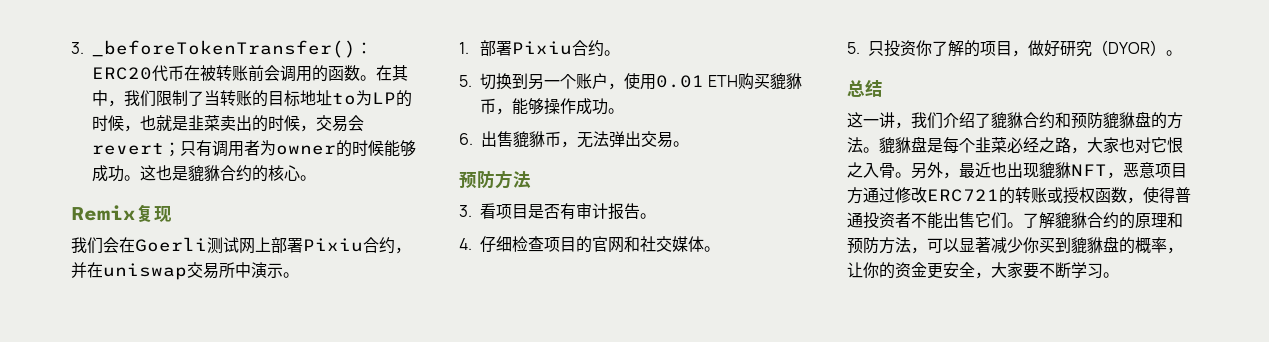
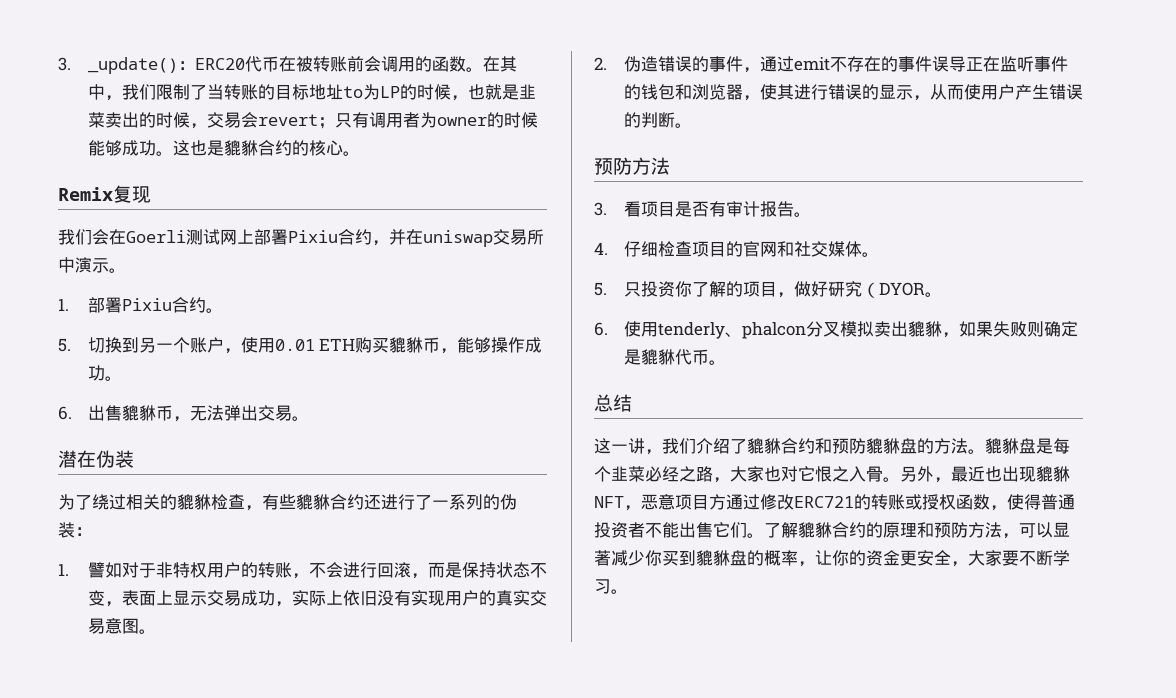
- 3. _beforeTokenTransfer()：ERC20代币在被转账前会调用的函数。
+ 3. _update()：ERC20代币在被转账前会调用的函数。
+ 潜在伪装
+ 为了绕过相关的貔貅检查，有些貔貅合约还进行了一系列的伪装：
+ 1.譬如对于非特权用户的转账，不会进行回滚，而是保持状态不变，表面上显示交易成功，实际上依旧没有实现用户的真实交易意图。
+ 2.伪造错误的事件，通过emit不存在的事件误导正在监听事件的钱包和浏览器，使其进行错误的显示，从而使用户产生错误的判断。
- 5.只投资你了解的项目，做好研究（DYOR）。
+ 5.只投资你了解的项目，做好研究（DYOR。
+ 6.使用tenderly、phalcon分叉模拟卖出貔貅，如果失败则确定是貔貅代币。

